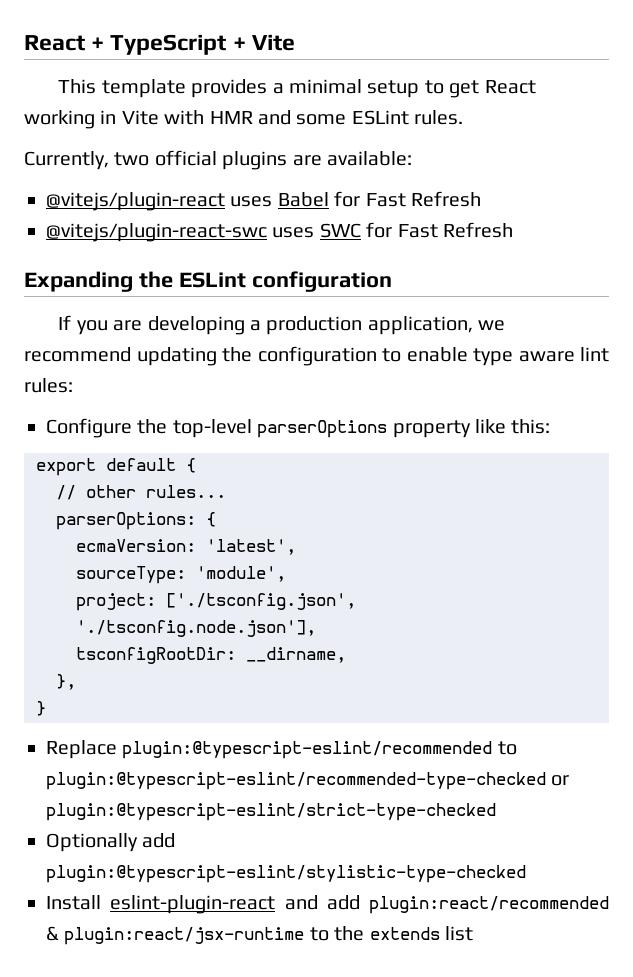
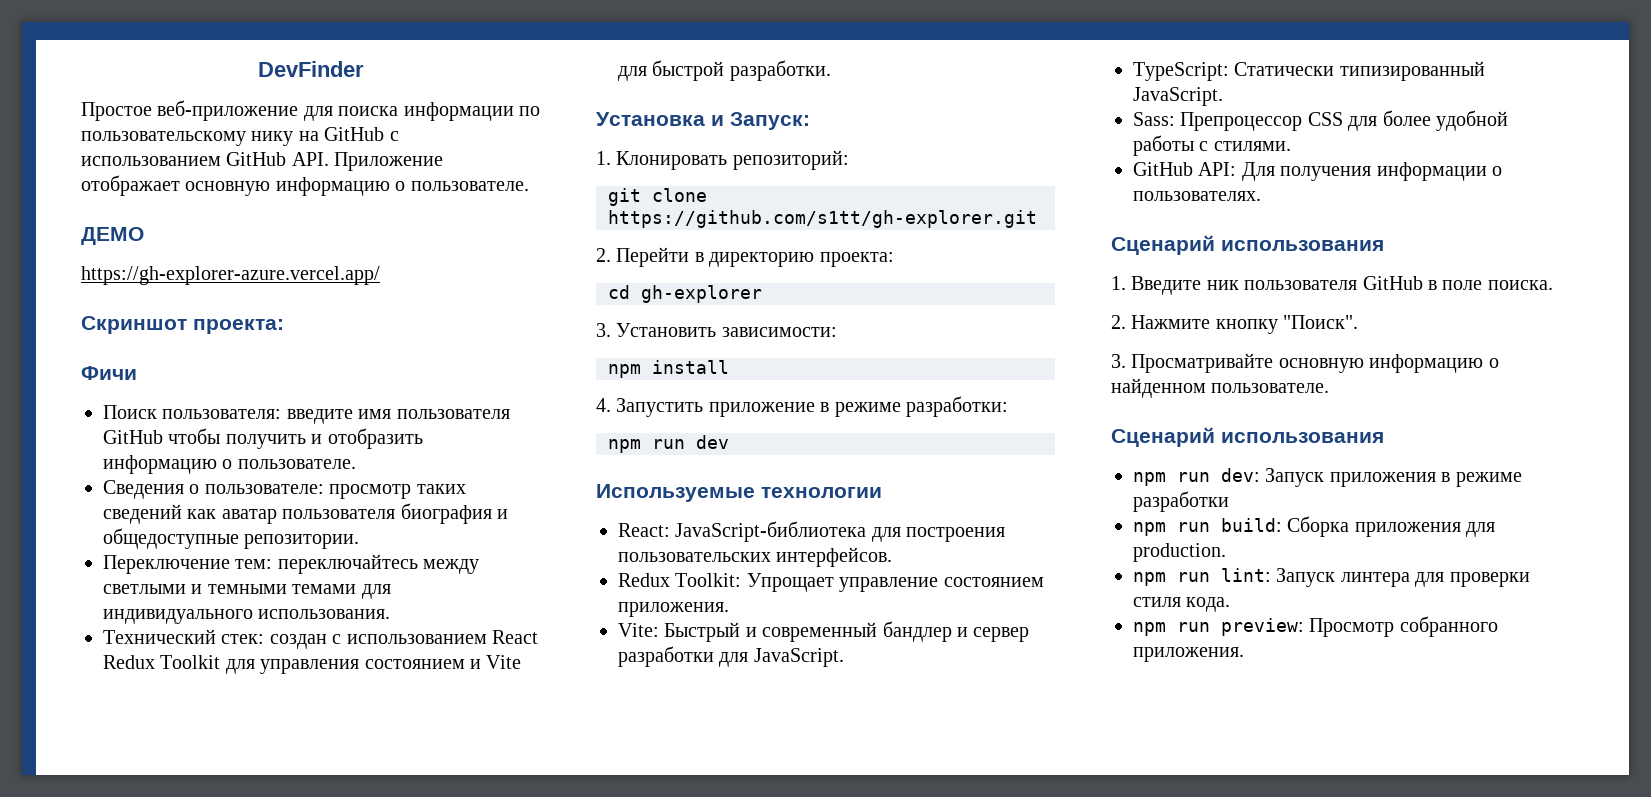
- React + TypeScript + Vite
- This template provides a minimal setup to get React working in Vite with HMR and some ESLint rules.
- Currently, two official plugins are available:
- @vitejs/plugin-react uses Babel for Fast Refresh
- @vitejs/plugin-react-swc uses SWC for Fast Refresh
- Expanding the ESLint configuration
- If you are developing a production application, we recommend updating the configuration to enable type aware lint rules:
- Configure the top-level parserOptions property like this:
- export default {
- // other rules...
- parserOptions: {
- ecmaVersion: 'latest',
- sourceType: 'module',
- project: ['./tsconfig.json', './tsconfig.node.json'],
- tsconfigRootDir: __dirname,
- },
- }
- Replace plugin:@typescript-eslint/recommended to plugin:@typescript-eslint/recommended-type-checked or plugin:@typescript-eslint/strict-type-checked
- Optionally add plugin:@typescript-eslint/stylistic-type-checked
- Install eslint-plugin-react and add plugin:react/recommended & plugin:react/jsx-runtime to the extends list
+ DevFinder
+ Простое веб-приложение для поиска информации по пользовательскому нику на GitHub с использованием GitHub API. Приложение отображает основную информацию о пользователе.
+ ДЕМО
+ https://gh-explorer-azure.vercel.app/
+ Скриншот проекта:
+ Фичи
+ Поиск пользователя: введите имя пользователя GitHub чтобы получить и отобразить информацию о пользователе.
+ Сведения о пользователе: просмотр таких сведений как аватар пользователя биография и общедоступные репозитории.
+ Переключение тем: переключайтесь между светлыми и темными темами для индивидуального использования.
+ Технический стек: создан с использованием React Redux Toolkit для управления состоянием и Vite для быстрой разработки.
+ Установка и Запуск:
+ 1. Клонировать репозиторий:
+ git clone https://github.com/s1tt/gh-explorer.git
+ 2. Перейти в директорию проекта:
+ cd gh-explorer
+ 3. Установить зависимости:
+ npm install
+ 4. Запустить приложение в режиме разработки:
+ npm run dev
+ Используемые технологии
+ React: JavaScript-библиотека для построения пользовательских интерфейсов.
+ Redux Toolkit: Упрощает управление состоянием приложения.
+ Vite: Быстрый и современный бандлер и сервер разработки для JavaScript.
+ TypeScript: Статически типизированный JavaScript.
+ Sass: Препроцессор CSS для более удобной работы с стилями.
+ GitHub API: Для получения информации о пользователях.
+ Сценарий использования
+ 1. Введите ник пользователя GitHub в поле поиска.
+ 2. Нажмите кнопку "Поиск".
+ 3. Просматривайте основную информацию о найденном пользователе.
+ Сценарий использования
+ npm run dev: Запуск приложения в режиме разработки
+ npm run build: Сборка приложения для production.
+ npm run lint: Запуск линтера для проверки стиля кода.
+ npm run preview: Просмотр собранного приложения.

